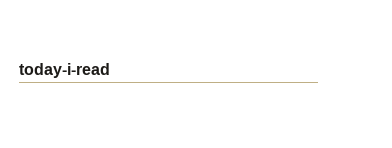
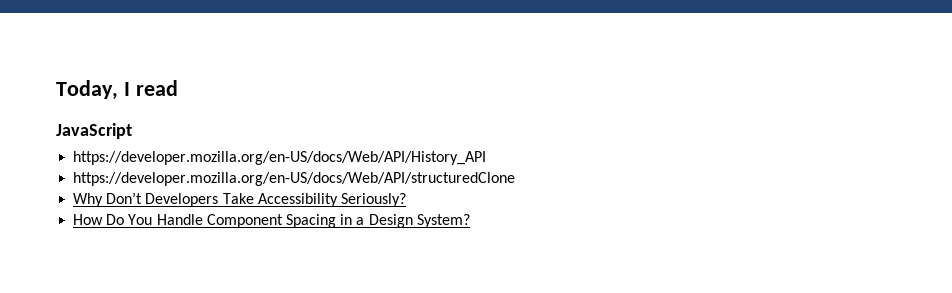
- today-i-read
+ Today, I read
+ JavaScript
+ https://developer.mozilla.org/en-US/docs/Web/API/History_API
+ https://developer.mozilla.org/en-US/docs/Web/API/structuredClone
+ Why Don’t Developers Take Accessibility Seriously?
+ How Do You Handle Component Spacing in a Design System?

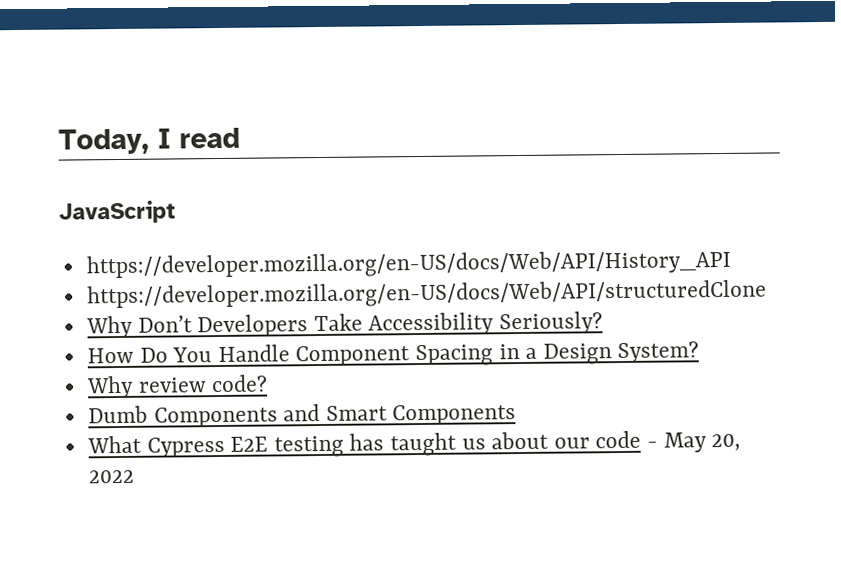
+ Why review code?
+ Dumb Components and Smart Components
+ What Cypress E2E testing has taught us about our code - May 20, 2022

